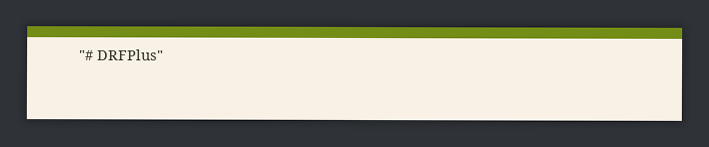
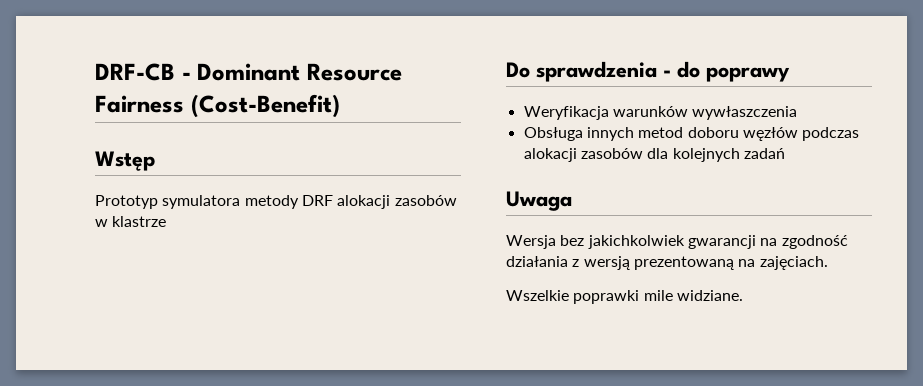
- "# DRFPlus"
+ DRF-CB - Dominant Resource Fairness (Cost-Benefit)
+ Wstęp
+ Prototyp symulatora metody DRF alokacji zasobów w klastrze
+ Do sprawdzenia - do poprawy
+ Weryfikacja warunków wywłaszczenia
+ Obsługa innych metod doboru węzłów podczas alokacji zasobów dla kolejnych zadań
+ Uwaga
+ Wersja bez jakichkolwiek gwarancji na zgodność działania z wersją prezentowaną na zajęciach.
+ Wszelkie poprawki mile widziane.

